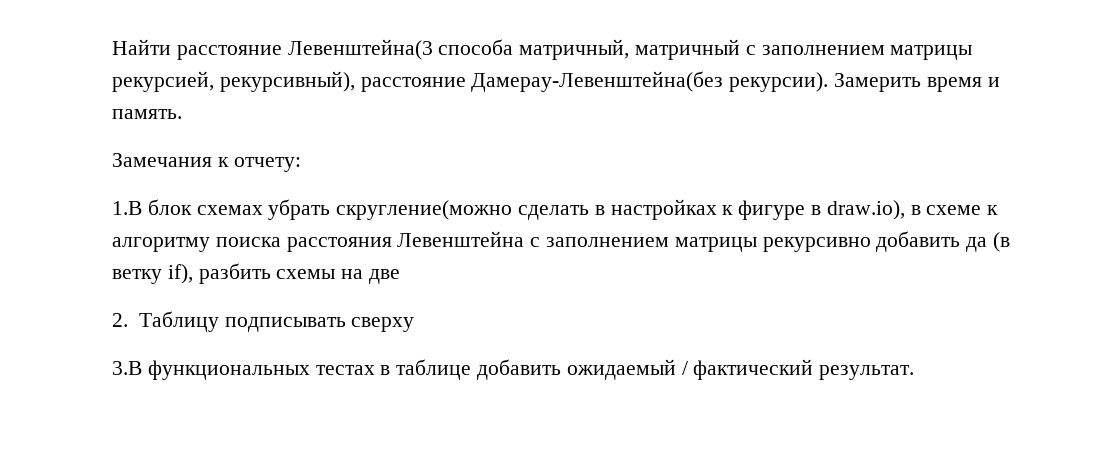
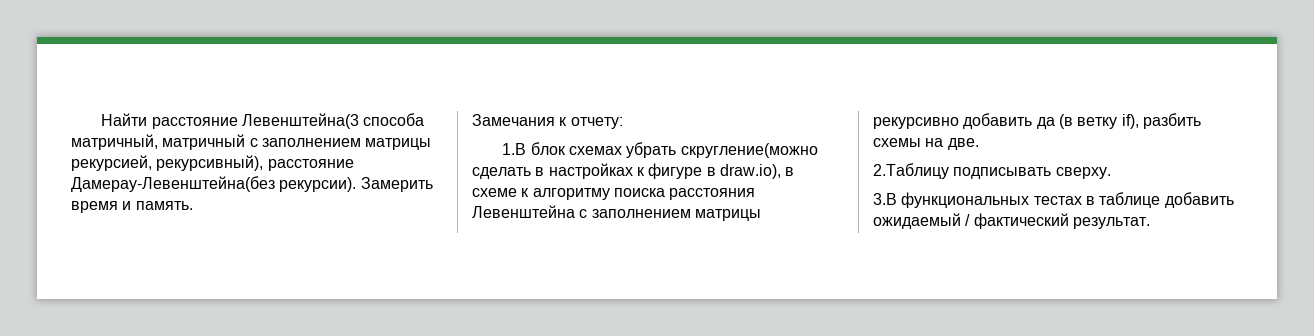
- 1.В блок схемах убрать скругление(можно сделать в настройках к фигуре в draw.io), в схеме к алгоритму поиска расстояния Левенштейна с заполнением матрицы рекурсивно добавить да (в ветку if), разбить схемы на две
- 2. Таблицу подписывать сверху
+ 1.В блок схемах убрать скругление(можно сделать в настройках к фигуре в draw.io), в схеме к алгоритму поиска расстояния Левенштейна с заполнением матрицы рекурсивно добавить да (в ветку if), разбить схемы на две.
+ 2.Таблицу подписывать сверху.

